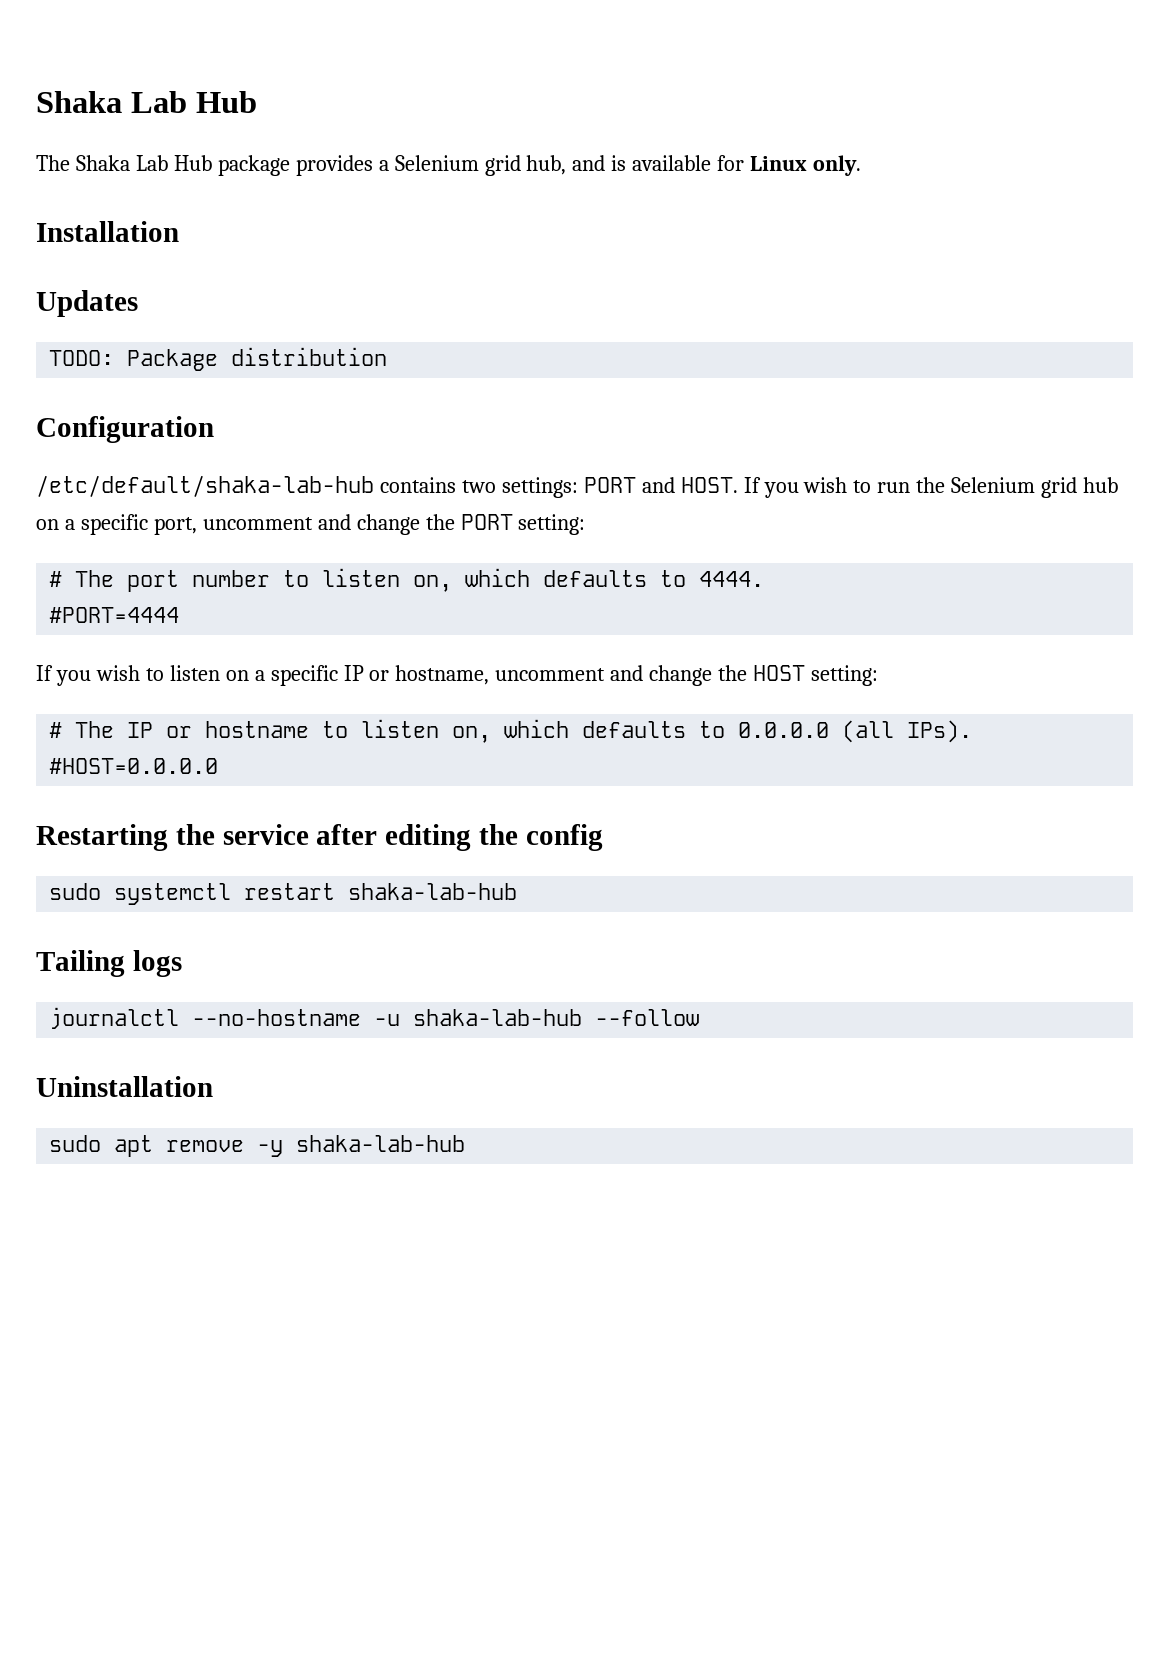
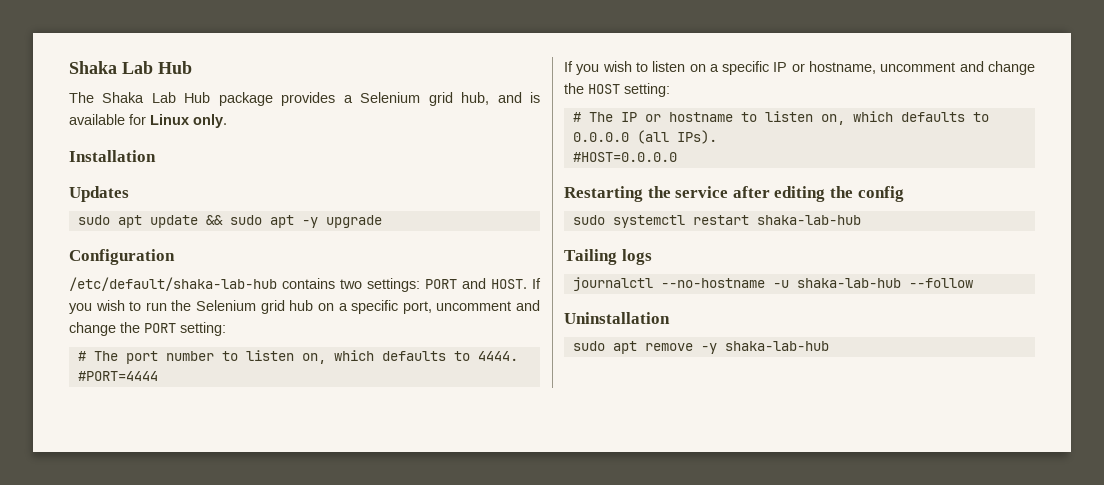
- TODO: Package distribution
+ sudo apt update && sudo apt -y upgrade

